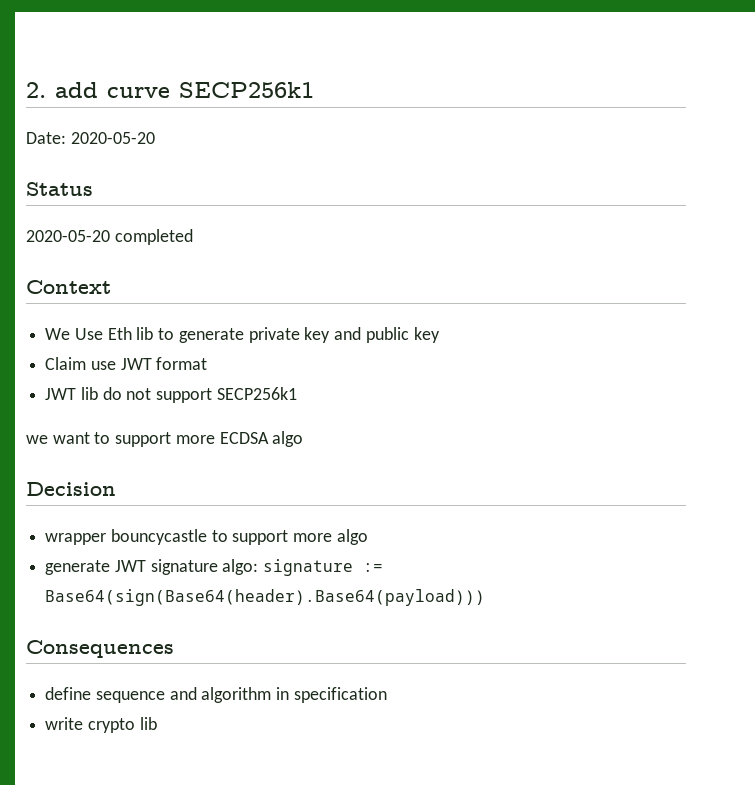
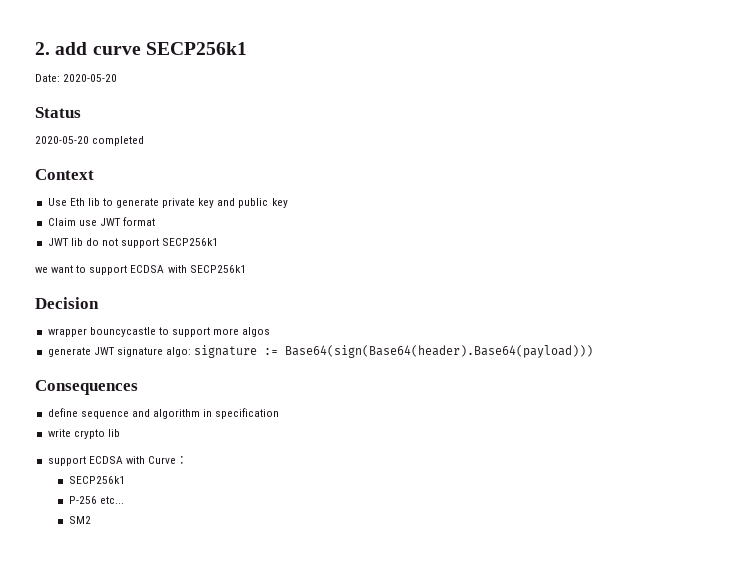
- We Use Eth lib to generate private key and public key
+ Use Eth lib to generate private key and public key
- we want to support more ECDSA algo
+ we want to support ECDSA with SECP256k1
- wrapper bouncycastle to support more algo
+ wrapper bouncycastle to support more algos
+ support ECDSA with Curve：
+ SECP256k1
+ P-256 etc...
+ SM2

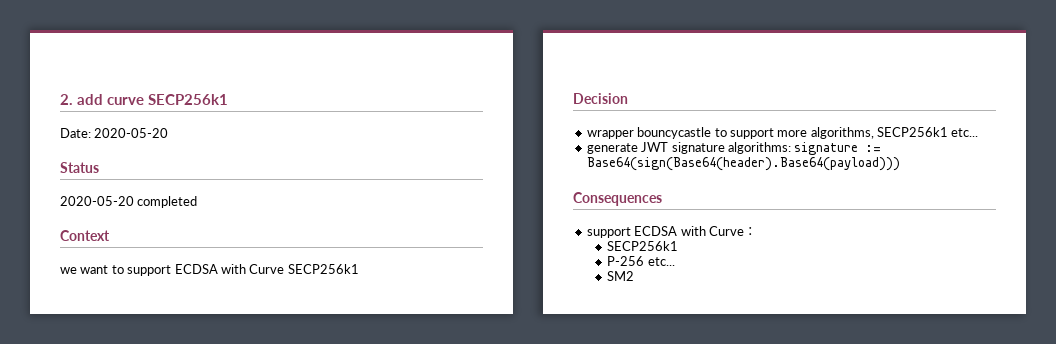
- Use Eth lib to generate private key and public key
- Claim use JWT format
- JWT lib do not support SECP256k1
- we want to support ECDSA with SECP256k1
+ we want to support ECDSA with Curve SECP256k1
- wrapper bouncycastle to support more algos
+ wrapper bouncycastle to support more algorithms, SECP256k1 etc...
- generate JWT signature algo: signature := Base64(sign(Base64(header).Base64(payload)))
+ generate JWT signature algorithms: signature := Base64(sign(Base64(header).Base64(payload)))
- define sequence and algorithm in specification
- write crypto lib

